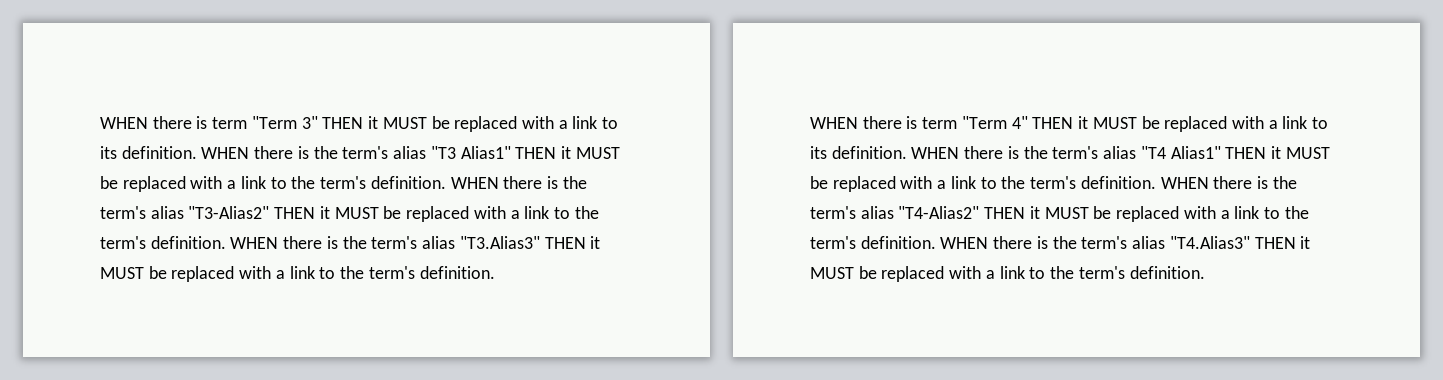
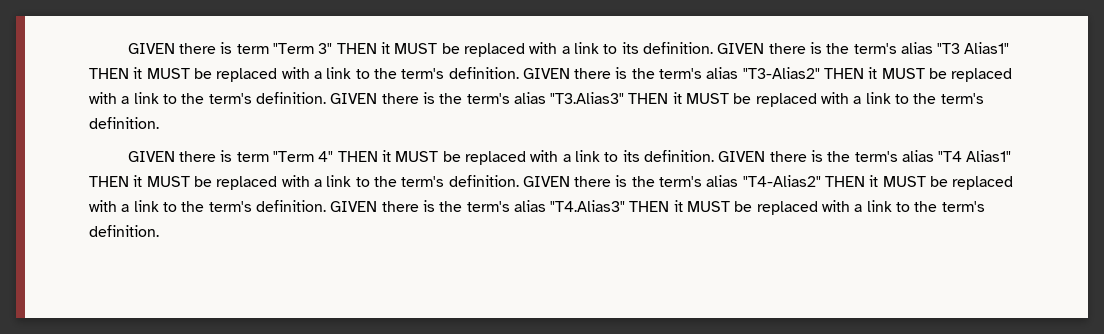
- WHEN there is term "Term 3" THEN it MUST be replaced with a link to its definition.
+ GIVEN there is term "Term 3" THEN it MUST be replaced with a link to its definition.
- WHEN there is the term's alias "T3 Alias1" THEN it MUST be replaced with a link to the term's definition.
+ GIVEN there is the term's alias "T3 Alias1" THEN it MUST be replaced with a link to the term's definition.
- WHEN there is the term's alias "T3-Alias2" THEN it MUST be replaced with a link to the term's definition.
+ GIVEN there is the term's alias "T3-Alias2" THEN it MUST be replaced with a link to the term's definition.
- WHEN there is the term's alias "T3.Alias3" THEN it MUST be replaced with a link to the term's definition.
+ GIVEN there is the term's alias "T3.Alias3" THEN it MUST be replaced with a link to the term's definition.
- WHEN there is term "Term 4" THEN it MUST be replaced with a link to its definition.
+ GIVEN there is term "Term 4" THEN it MUST be replaced with a link to its definition.
- WHEN there is the term's alias "T4 Alias1" THEN it MUST be replaced with a link to the term's definition.
+ GIVEN there is the term's alias "T4 Alias1" THEN it MUST be replaced with a link to the term's definition.
- WHEN there is the term's alias "T4-Alias2" THEN it MUST be replaced with a link to the term's definition.
+ GIVEN there is the term's alias "T4-Alias2" THEN it MUST be replaced with a link to the term's definition.
- WHEN there is the term's alias "T4.Alias3" THEN it MUST be replaced with a link to the term's definition.
+ GIVEN there is the term's alias "T4.Alias3" THEN it MUST be replaced with a link to the term's definition.

